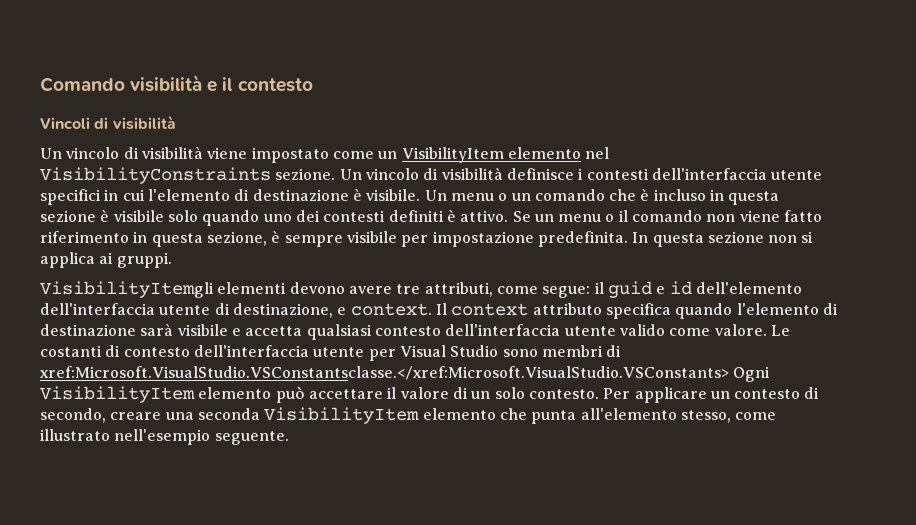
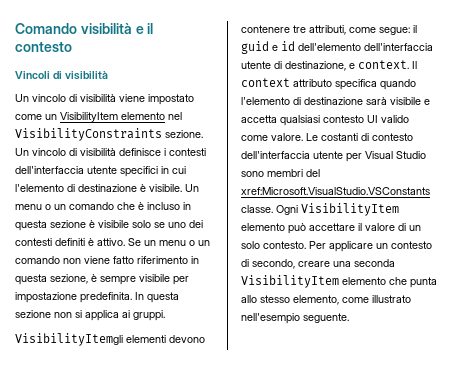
- Un menu o un comando che è incluso in questa sezione è visibile solo quando uno dei contesti definiti è attivo.
+ Un menu o un comando che è incluso in questa sezione è visibile solo se uno dei contesti definiti è attivo.
- Se un menu o il comando non viene fatto riferimento in questa sezione, è sempre visibile per impostazione predefinita.
+ Se un menu o un comando non viene fatto riferimento in questa sezione, è sempre visibile per impostazione predefinita.
- VisibilityItemgli elementi devono avere tre attributi, come segue: il guid e id dell'elemento dell'interfaccia utente di destinazione, e context.
+ VisibilityItemgli elementi devono contenere tre attributi, come segue: il guid e id dell'elemento dell'interfaccia utente di destinazione, e context.
- Il context attributo specifica quando l'elemento di destinazione sarà visibile e accetta qualsiasi contesto dell'interfaccia utente valido come valore.
+ Il context attributo specifica quando l'elemento di destinazione sarà visibile e accetta qualsiasi contesto UI valido come valore.
- Le costanti di contesto dell'interfaccia utente per Visual Studio sono membri di xref:Microsoft.VisualStudio.VSConstantsclasse.</xref:Microsoft.VisualStudio.VSConstants> Ogni VisibilityItem elemento può accettare il valore di un solo contesto.
+ Le costanti di contesto dell'interfaccia utente per Visual Studio sono membri del xref:Microsoft.VisualStudio.VSConstants classe. Ogni VisibilityItem elemento può accettare il valore di un solo contesto.
- Per applicare un contesto di secondo, creare una seconda VisibilityItem elemento che punta all'elemento stesso, come illustrato nell'esempio seguente.
+ Per applicare un contesto di secondo, creare una seconda VisibilityItem elemento che punta allo stesso elemento, come illustrato nell'esempio seguente.

